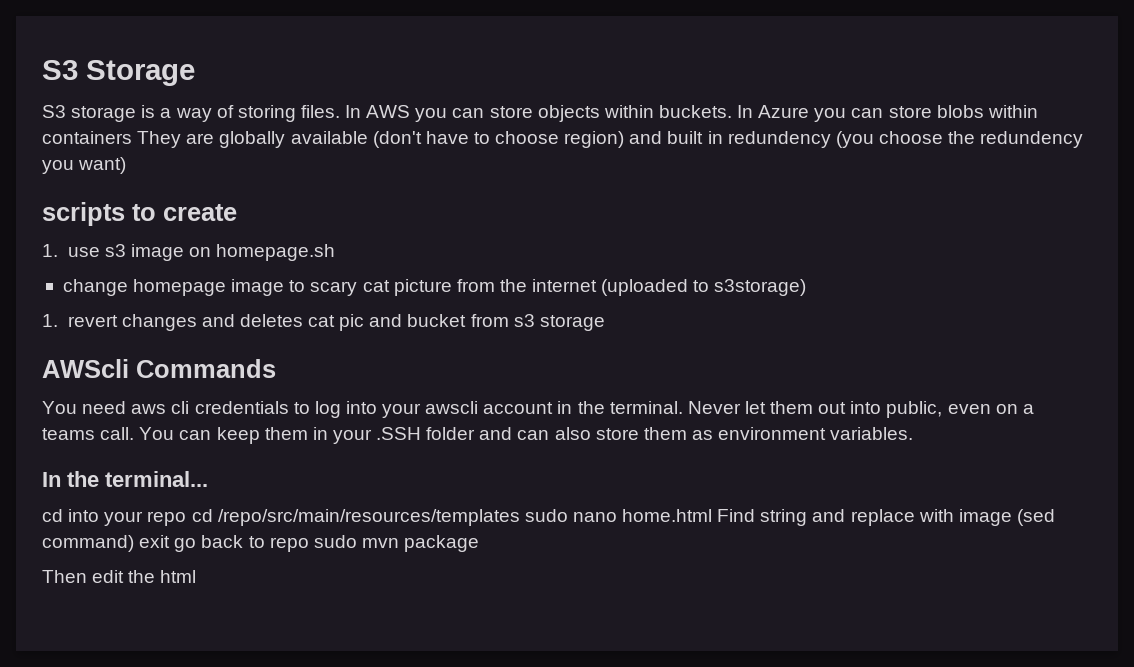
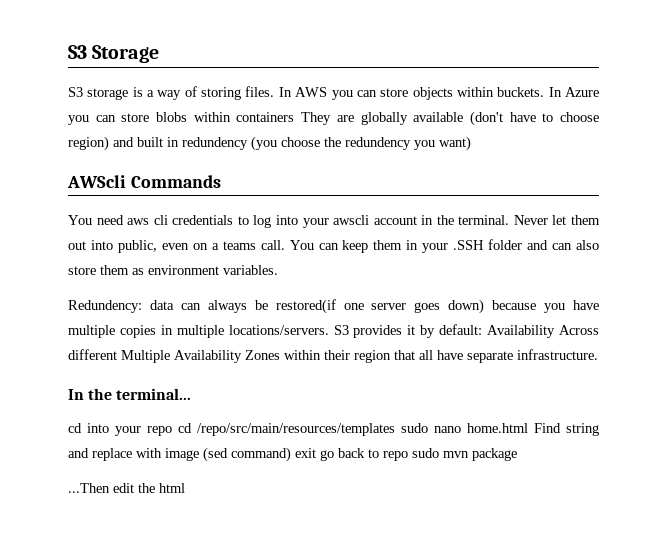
- scripts to create
- 1. use s3 image on homepage.sh
- change homepage image to scary cat picture from the internet (uploaded to s3storage)
- 1. revert changes and deletes cat pic and bucket from s3 storage
+ Redundency: data can always be restored(if one server goes down) because you have multiple copies in multiple locations/servers. S3 provides it by default: Availability Across different Multiple Availability Zones within their region that all have separate infrastructure.
- Then edit the html
+ ...Then edit the html

